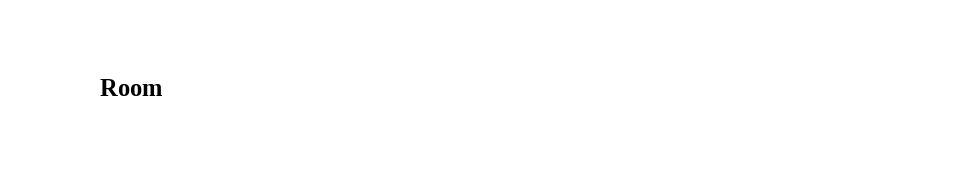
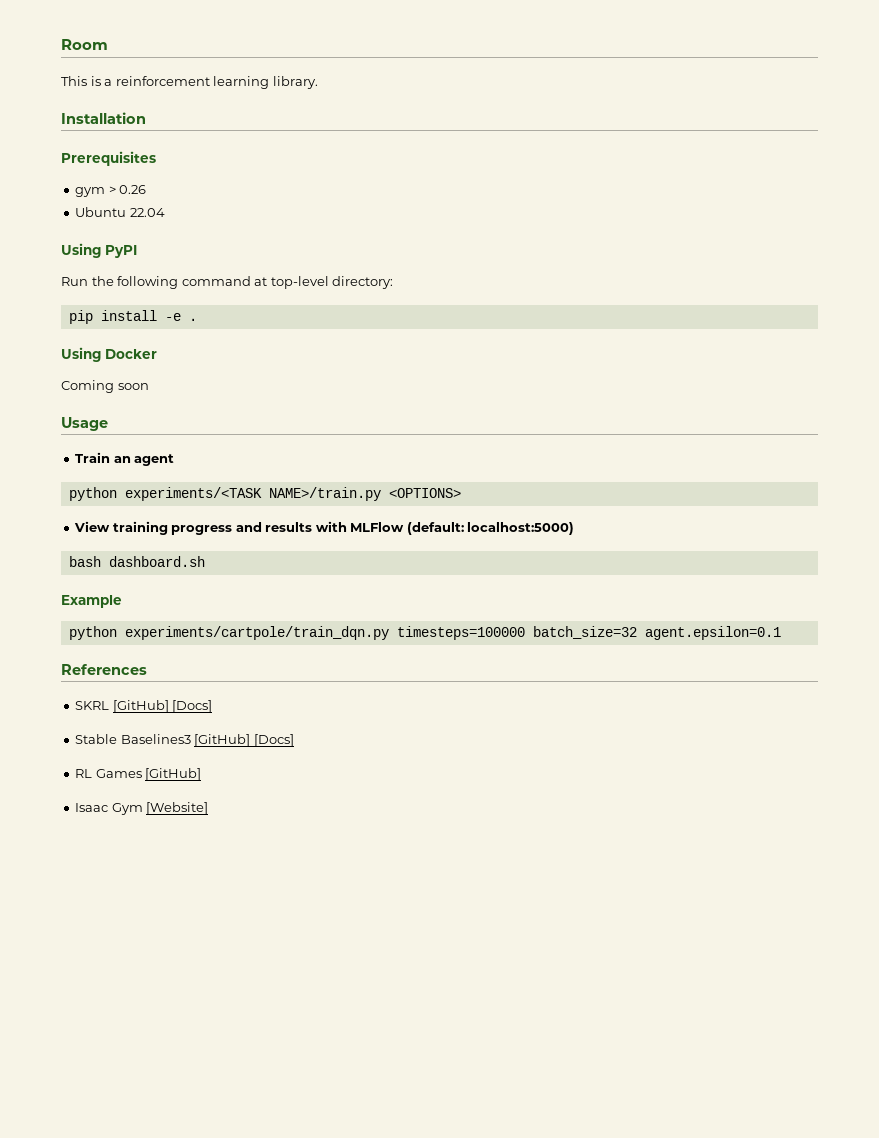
+ This is a reinforcement learning library.
+ Installation
+ Prerequisites
+ gym > 0.26
+ Ubuntu 22.04
+ Using PyPI
+ Run the following command at top-level directory:
+ pip install -e .
+ Using Docker
+ Coming soon
+ Usage
+ Train an agent
+ python experiments/<TASK NAME>/train.py <OPTIONS>
+ View training progress and results with MLFlow (default: localhost:5000)
+ bash dashboard.sh
+ Example
+ python experiments/cartpole/train_dqn.py timesteps=100000 batch_size=32 agent.epsilon=0.1
+ References
+ SKRL [GitHub] [Docs]
+ Stable Baselines3 [GitHub] [Docs]
+ RL Games [GitHub]
+ Isaac Gym [Website]

